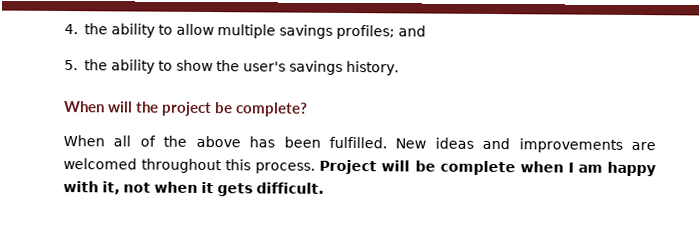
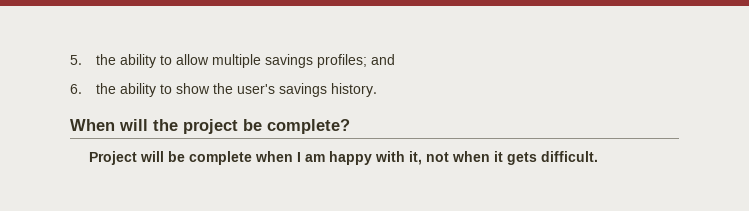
- 4. the ability to allow multiple savings profiles; and
+ 5. the ability to allow multiple savings profiles; and
- 5. the ability to show the user's savings history.
+ 6. the ability to show the user's savings history.
- When all of the above has been fulfilled. New ideas and improvements are welcomed throughout this process.

